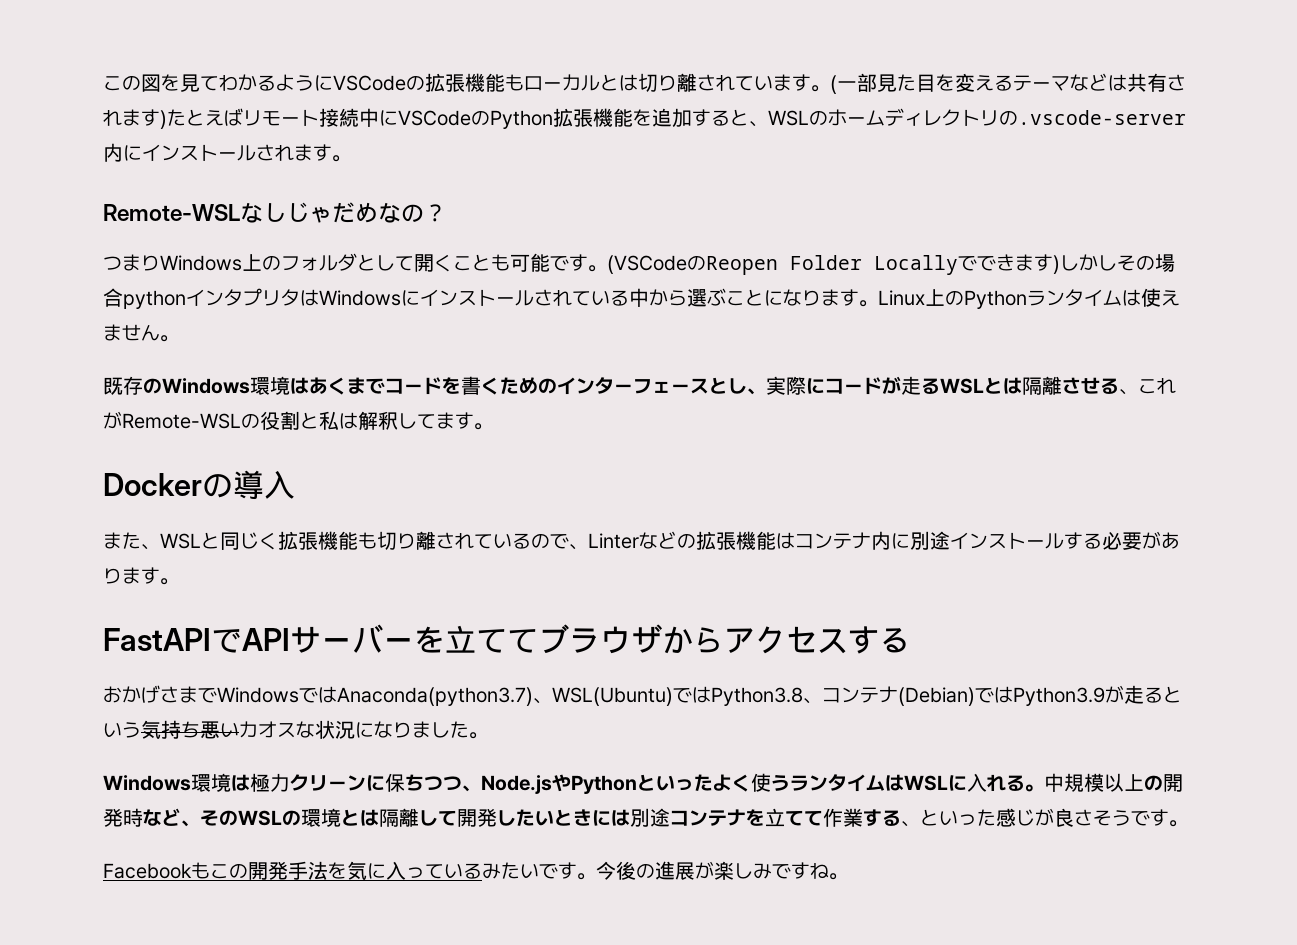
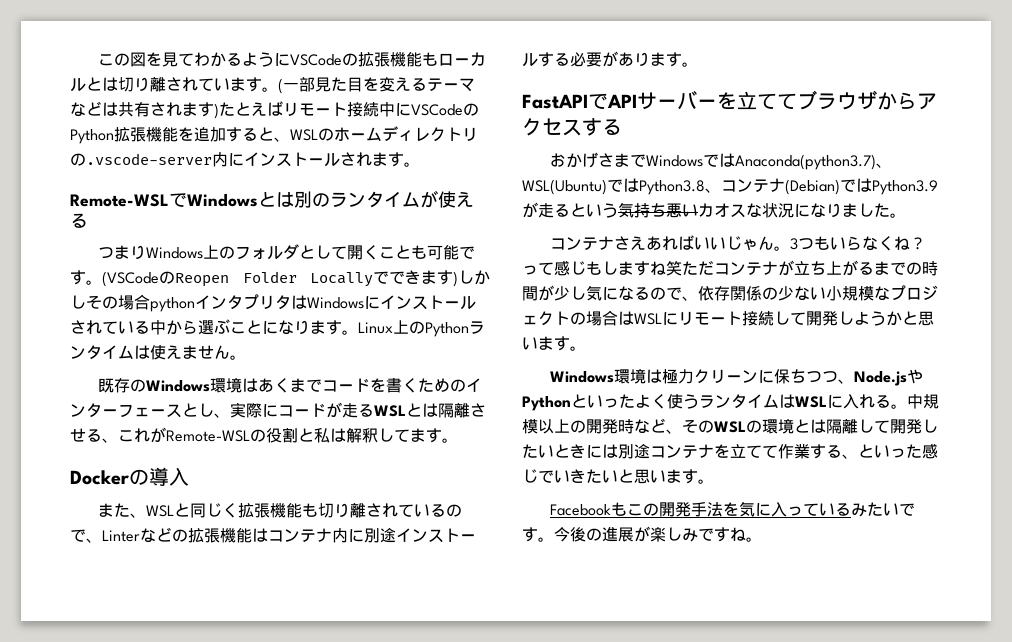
- Remote-WSLなしじゃだめなの？
+ Remote-WSLでWindowsとは別のランタイムが使える
+ コンテナさえあればいいじゃん。3つもいらなくね？って感じもしますね笑ただコンテナが立ち上がるまでの時間が少し気になるので、依存関係の少ない小規模なプロジェクトの場合はWSLにリモート接続して開発しようかと思います。
- 中規模以上の開発時など、そのWSLの環境とは隔離して開発したいときには別途コンテナを立てて作業する、といった感じが良さそうです。
+ 中規模以上の開発時など、そのWSLの環境とは隔離して開発したいときには別途コンテナを立てて作業する、といった感じでいきたいと思います。

